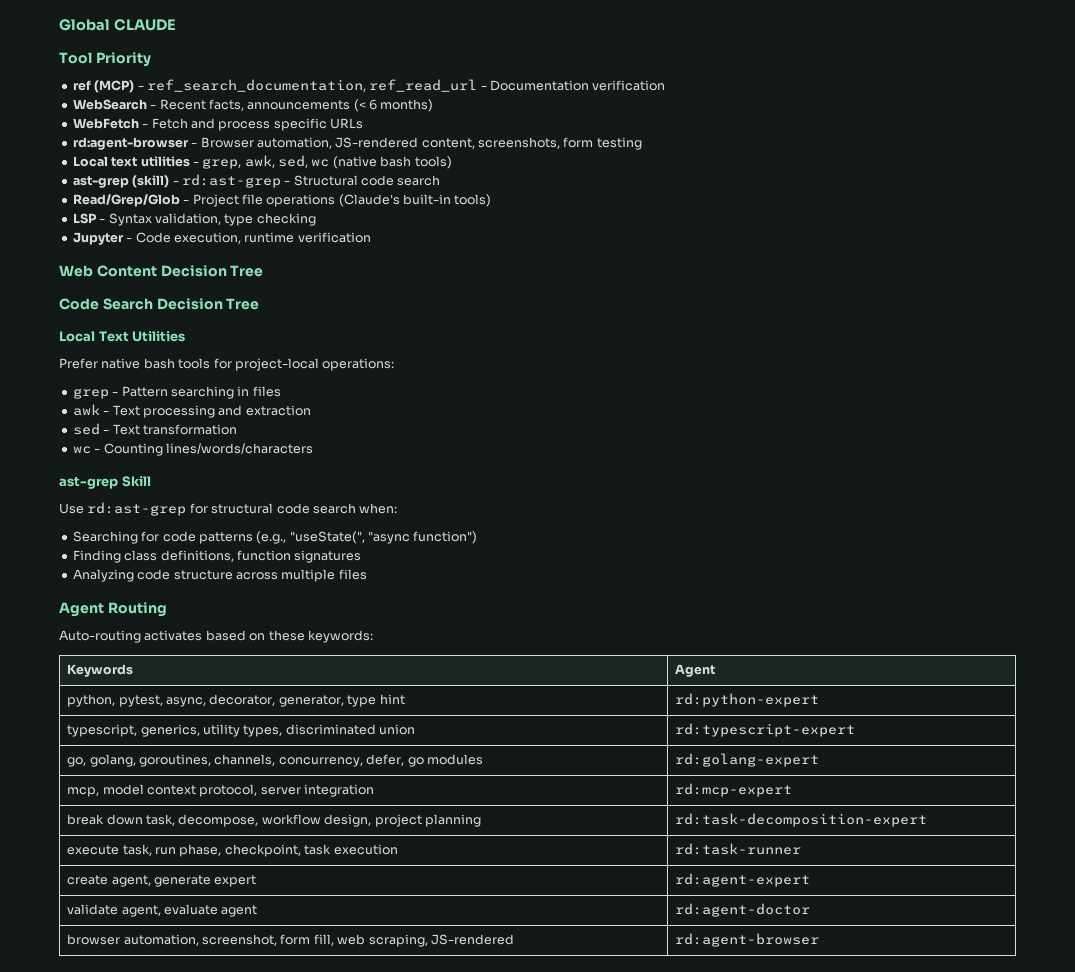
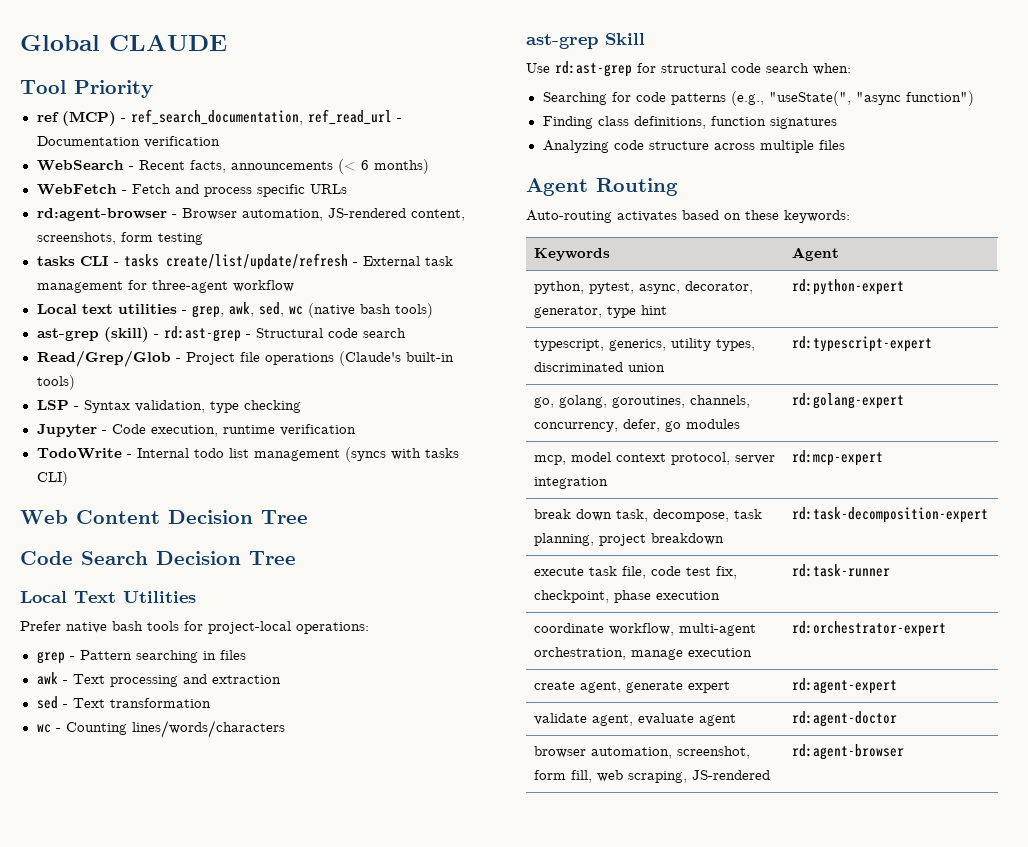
+ tasks CLI - tasks create/list/update/refresh - External task management for three-agent workflow
+ TodoWrite - Internal todo list management (syncs with tasks CLI)
- break down task, decompose, workflow design, project planning | rd:task-decomposition-expert
- execute task, run phase, checkpoint, task execution | rd:task-runner
+ break down task, decompose, task planning, project breakdown | rd:task-decomposition-expert
+ execute task file, code test fix, checkpoint, phase execution | rd:task-runner
+ coordinate workflow, multi-agent orchestration, manage execution | rd:orchestrator-expert

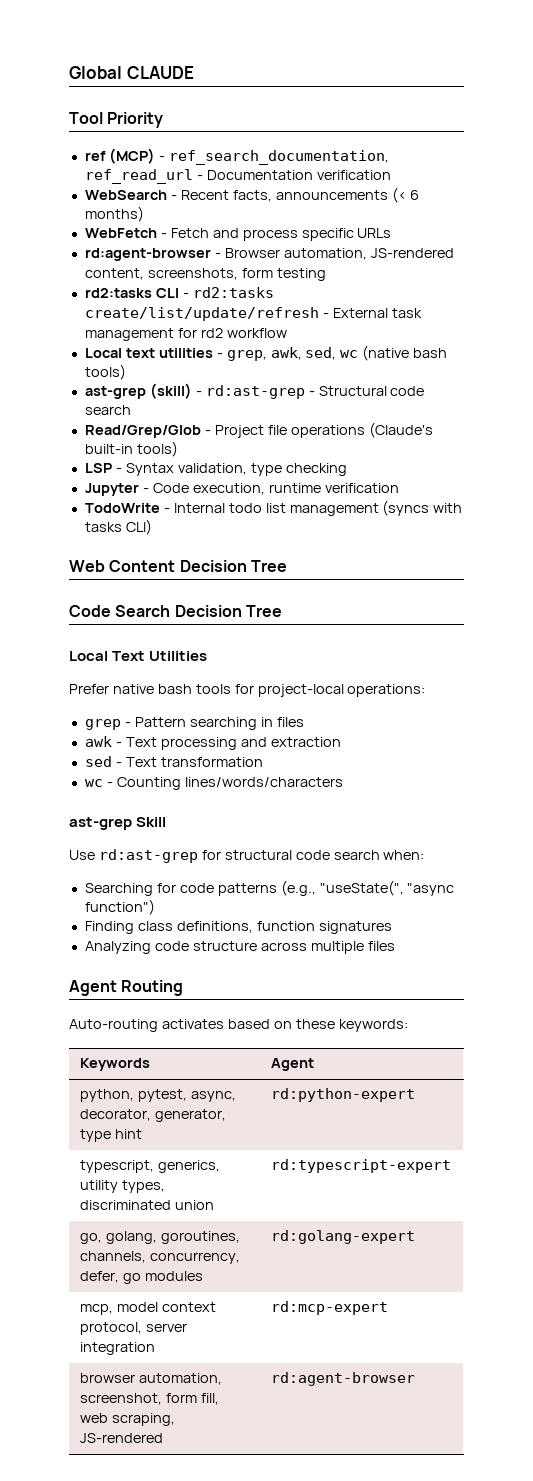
- tasks CLI - tasks create/list/update/refresh - External task management for three-agent workflow
+ rd2:tasks CLI - rd2:tasks create/list/update/refresh - External task management for rd2 workflow
- break down task, decompose, task planning, project breakdown | rd:task-decomposition-expert
- execute task file, code test fix, checkpoint, phase execution | rd:task-runner
- coordinate workflow, multi-agent orchestration, manage execution | rd:orchestrator-expert
- create agent, generate expert | rd:agent-expert
- validate agent, evaluate agent | rd:agent-doctor

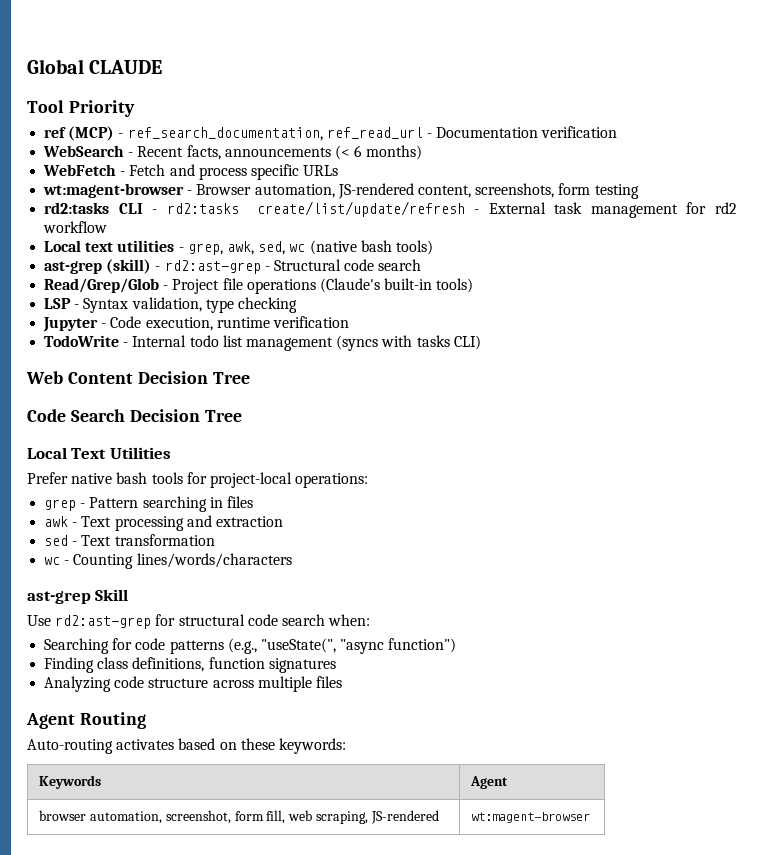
- rd:agent-browser - Browser automation, JS-rendered content, screenshots, form testing
+ wt:magent-browser - Browser automation, JS-rendered content, screenshots, form testing
- ast-grep (skill) - rd:ast-grep - Structural code search
+ ast-grep (skill) - rd2:ast-grep - Structural code search
- Use rd:ast-grep for structural code search when:
+ Use rd2:ast-grep for structural code search when:
- python, pytest, async, decorator, generator, type hint | rd:python-expert
- typescript, generics, utility types, discriminated union | rd:typescript-expert
- go, golang, goroutines, channels, concurrency, defer, go modules | rd:golang-expert
- mcp, model context protocol, server integration | rd:mcp-expert
- browser automation, screenshot, form fill, web scraping, JS-rendered | rd:agent-browser
+ browser automation, screenshot, form fill, web scraping, JS-rendered | wt:magent-browser

